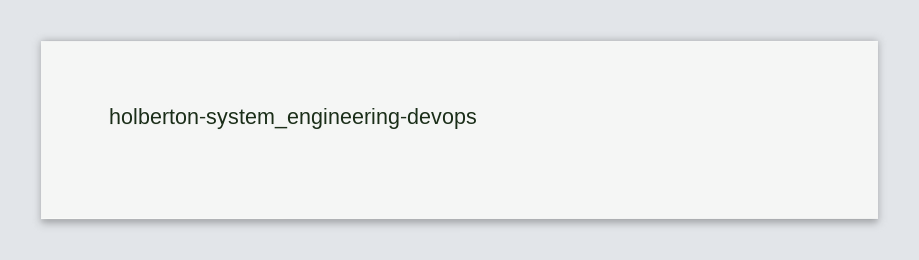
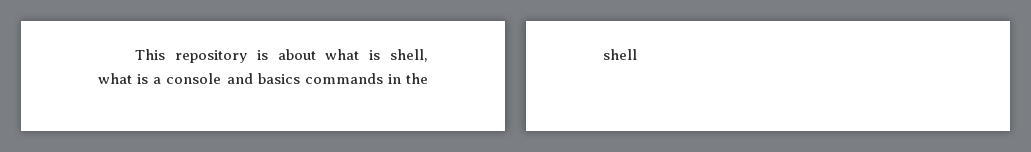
- holberton-system_engineering-devops
+ This repository is about what is shell, what is a console and basics commands in the shell

